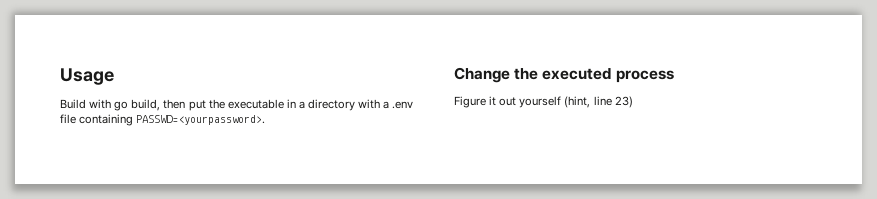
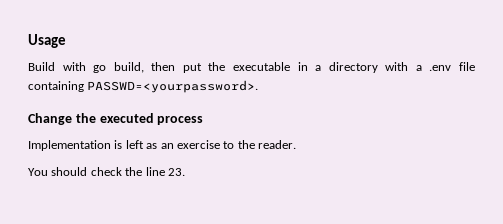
- Figure it out yourself (hint, line 23)
+ Implementation is left as an exercise to the reader.
+ You should check the line 23.

